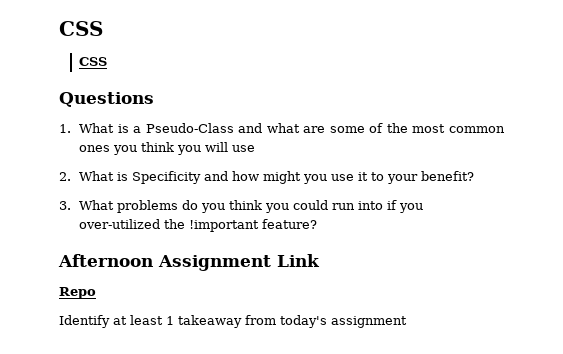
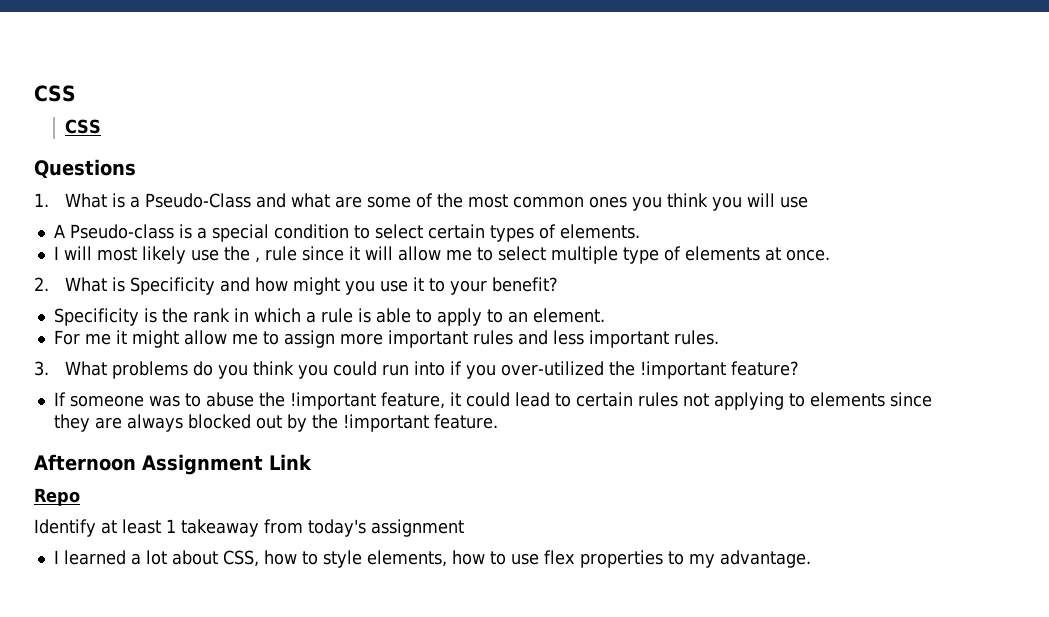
+ A Pseudo-class is a special condition to select certain types of elements.
+ I will most likely use the , rule since it will allow me to select multiple type of elements at once.
+ Specificity is the rank in which a rule is able to apply to an element.
+ For me it might allow me to assign more important rules and less important rules.
+ If someone was to abuse the !important feature, it could lead to certain rules not applying to elements since they are always blocked out by the !important feature.
+ I learned a lot about CSS, how to style elements, how to use flex properties to my advantage.

